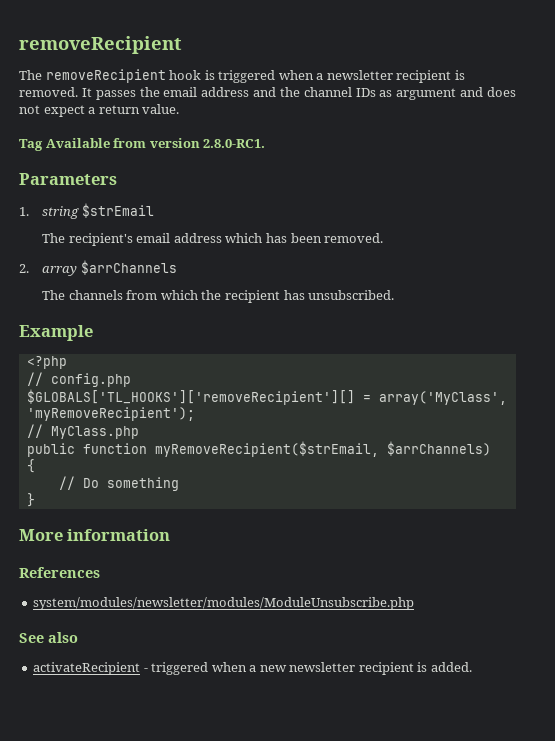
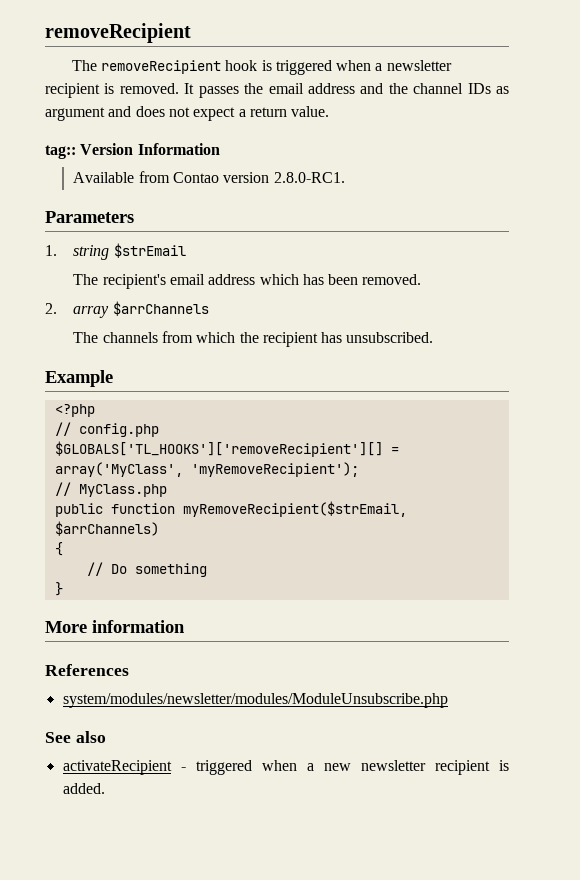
- Tag Available from version 2.8.0-RC1.
+ tag:: Version Information
+ Available from Contao version 2.8.0-RC1.

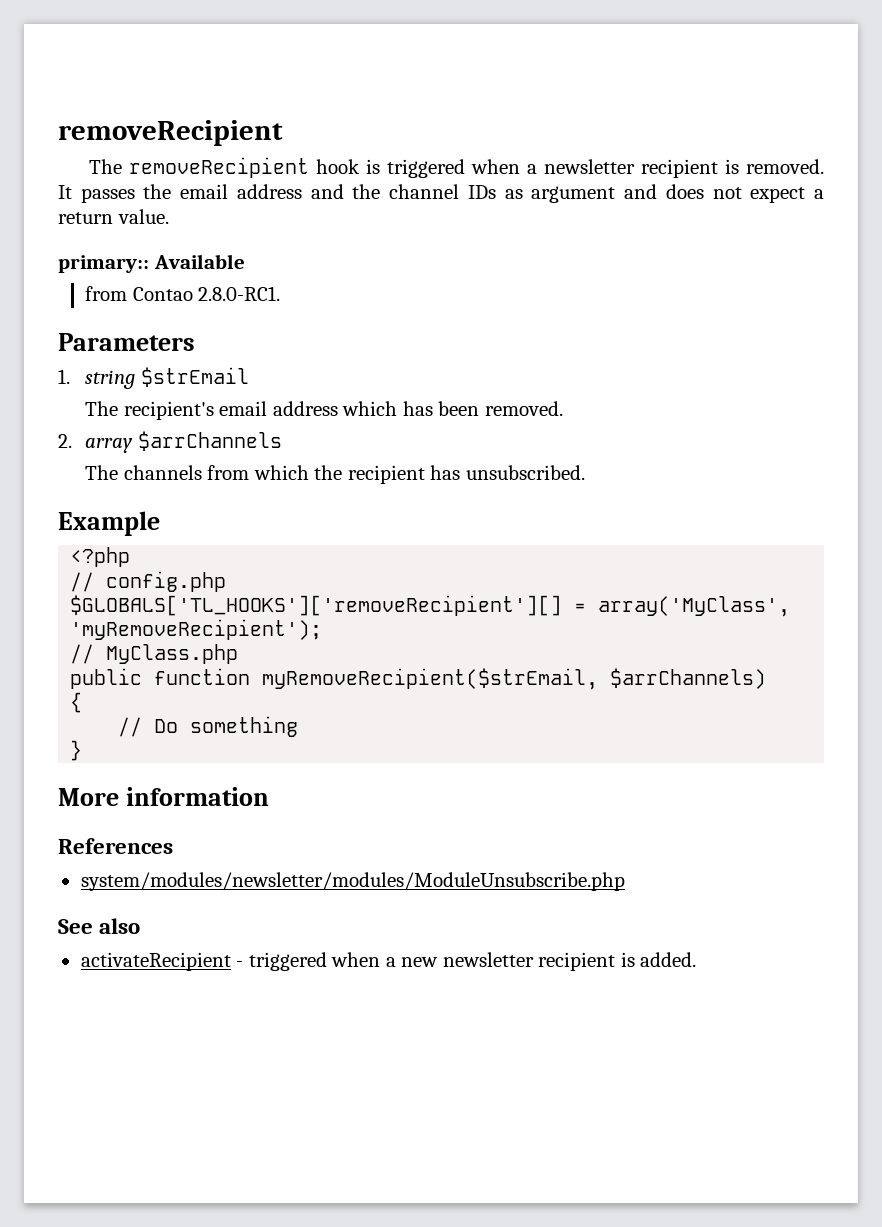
- tag:: Version Information
- Available from Contao version 2.8.0-RC1.
+ primary:: Available
+ from Contao 2.8.0-RC1.

